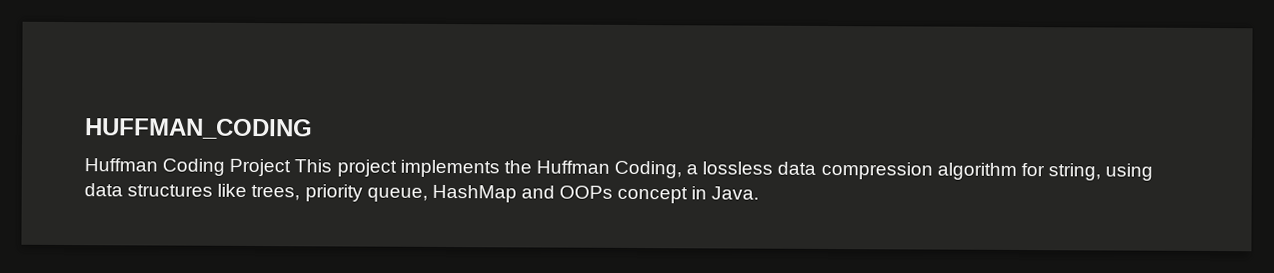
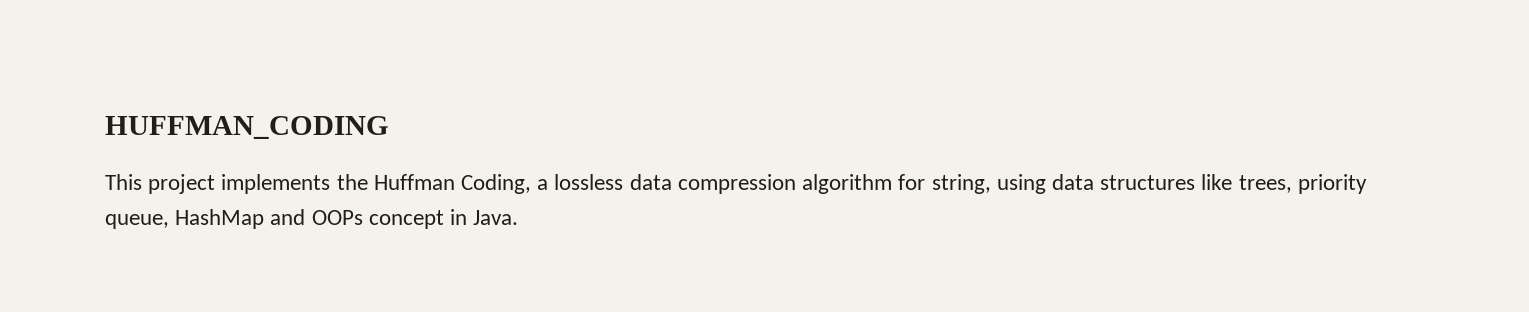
- Huffman Coding Project This project implements the Huffman Coding, a lossless data compression algorithm for string, using data structures like trees, priority queue, HashMap and OOPs concept in Java.
+ This project implements the Huffman Coding, a lossless data compression algorithm for string, using data structures like trees, priority queue, HashMap and OOPs concept in Java.

